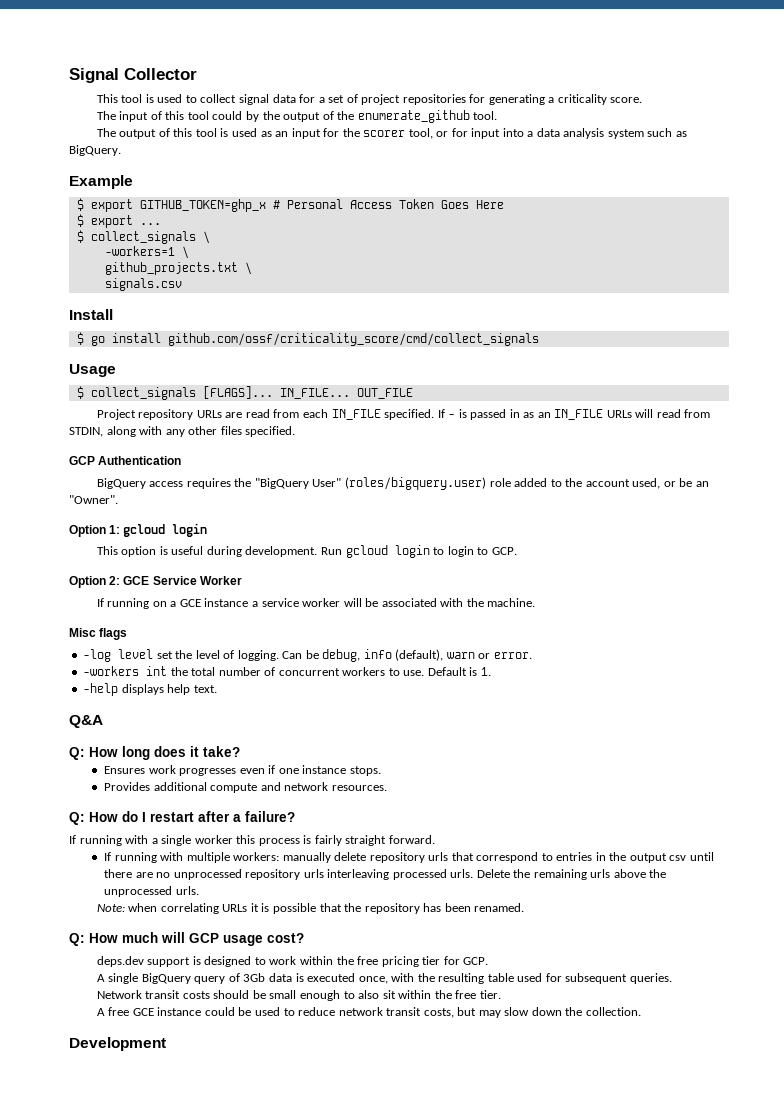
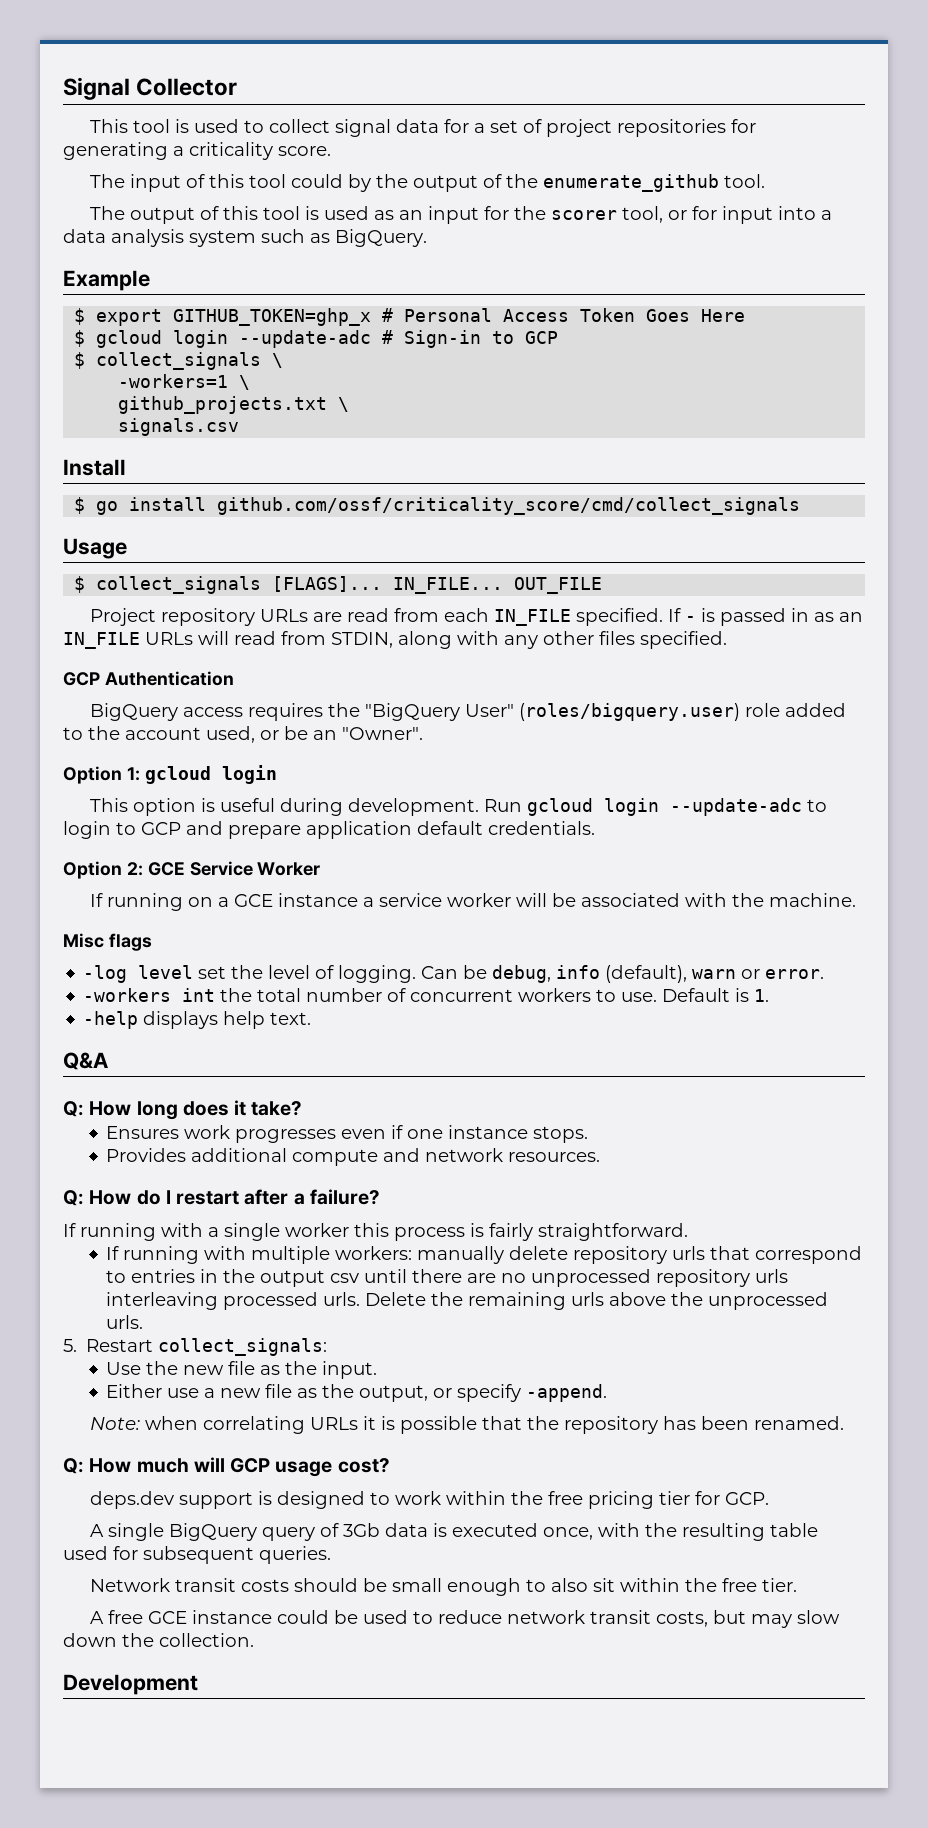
- $ export ...
+ $ gcloud login --update-adc # Sign-in to GCP
- Run gcloud login to login to GCP.
+ Run gcloud login --update-adc to login to GCP and prepare application default credentials.
- If running with a single worker this process is fairly straight forward.
+ If running with a single worker this process is fairly straightforward.
+ 5. Restart collect_signals:
+ Use the new file as the input.
+ Either use a new file as the output, or specify -append.

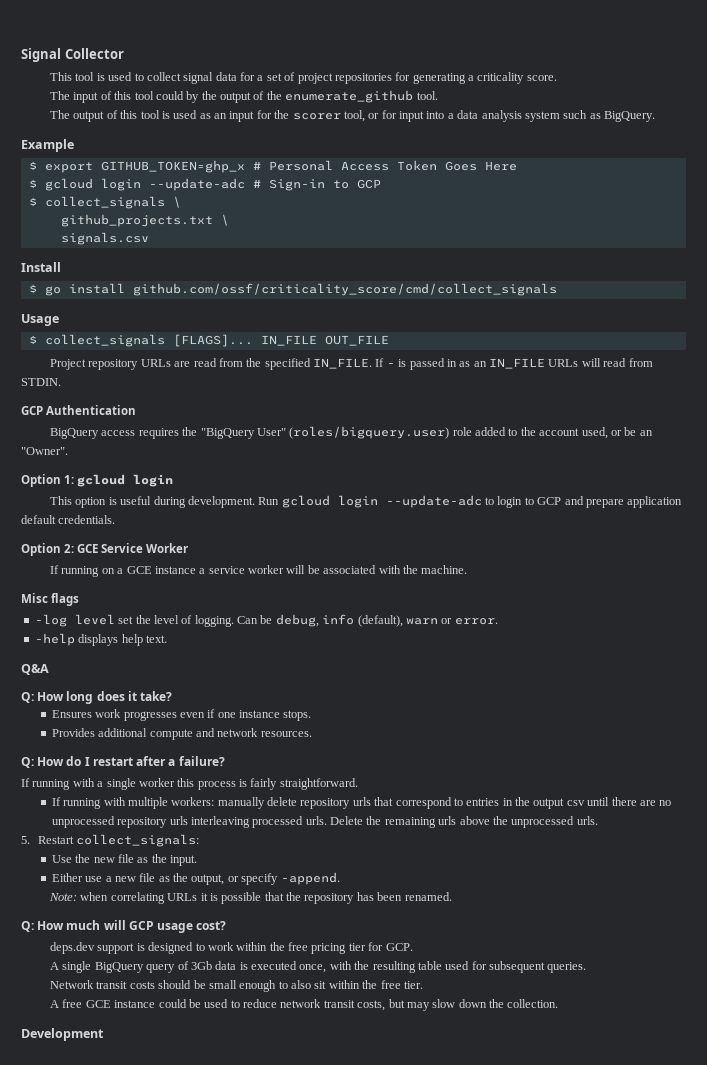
- -workers=1 \
- IN_FILE... OUT_FILE
+ IN_FILE OUT_FILE
- Project repository URLs are read from each IN_FILE specified.
+ Project repository URLs are read from the specified IN_FILE.
- If - is passed in as an IN_FILE URLs will read from STDIN, along with any other files specified.
+ If - is passed in as an IN_FILE URLs will read from STDIN.
- -workers int the total number of concurrent workers to use. Default is 1.

